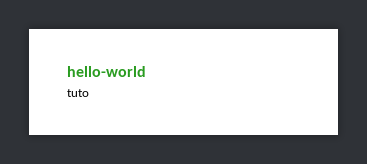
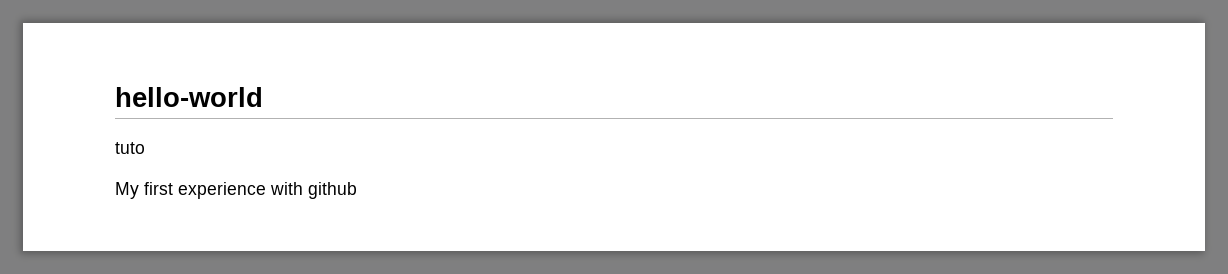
+ My first experience with github

